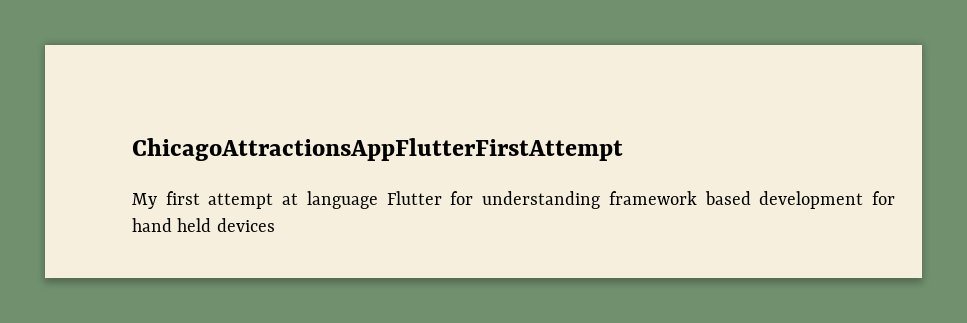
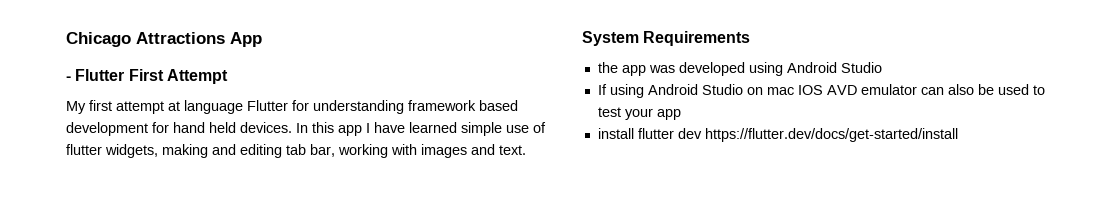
- ChicagoAttractionsAppFlutterFirstAttempt
+ Chicago Attractions App
+ - Flutter First Attempt
- My first attempt at language Flutter for understanding framework based development for hand held devices
+ My first attempt at language Flutter for understanding framework based development for hand held devices. In this app I have learned simple use of flutter widgets, making and editing tab bar, working with images and text.
+ System Requirements
+ the app was developed using Android Studio
+ If using Android Studio on mac IOS AVD emulator can also be used to test your app
+ install flutter dev https://flutter.dev/docs/get-started/install

